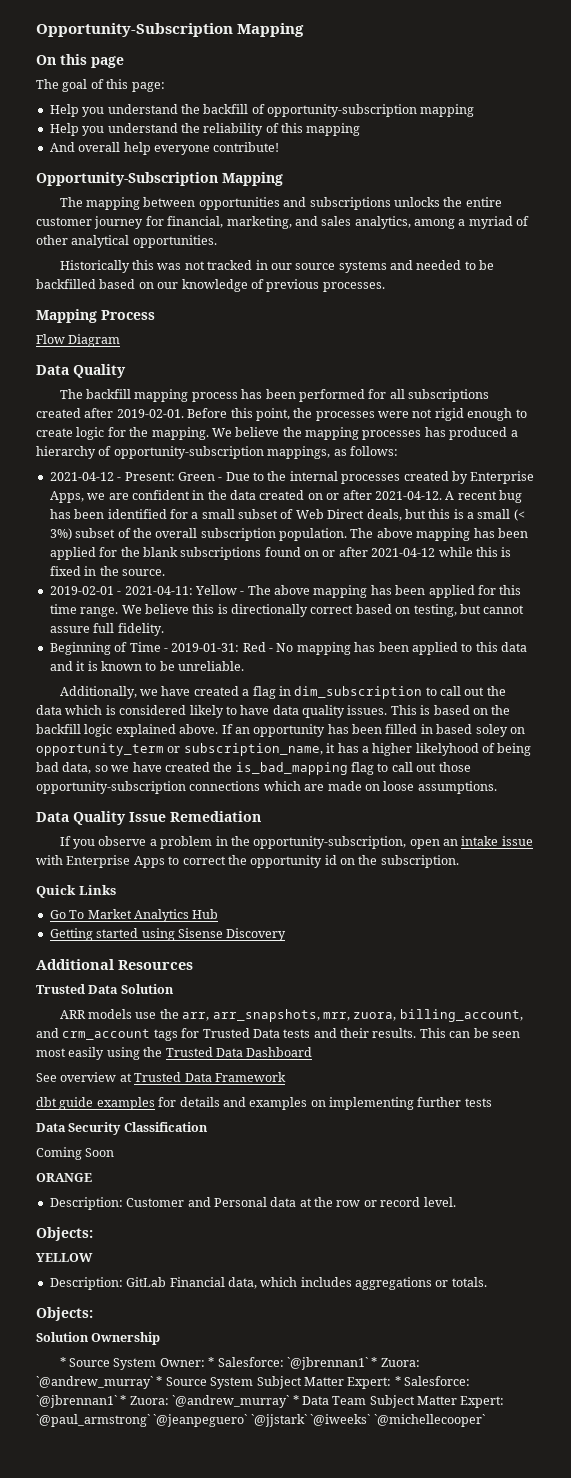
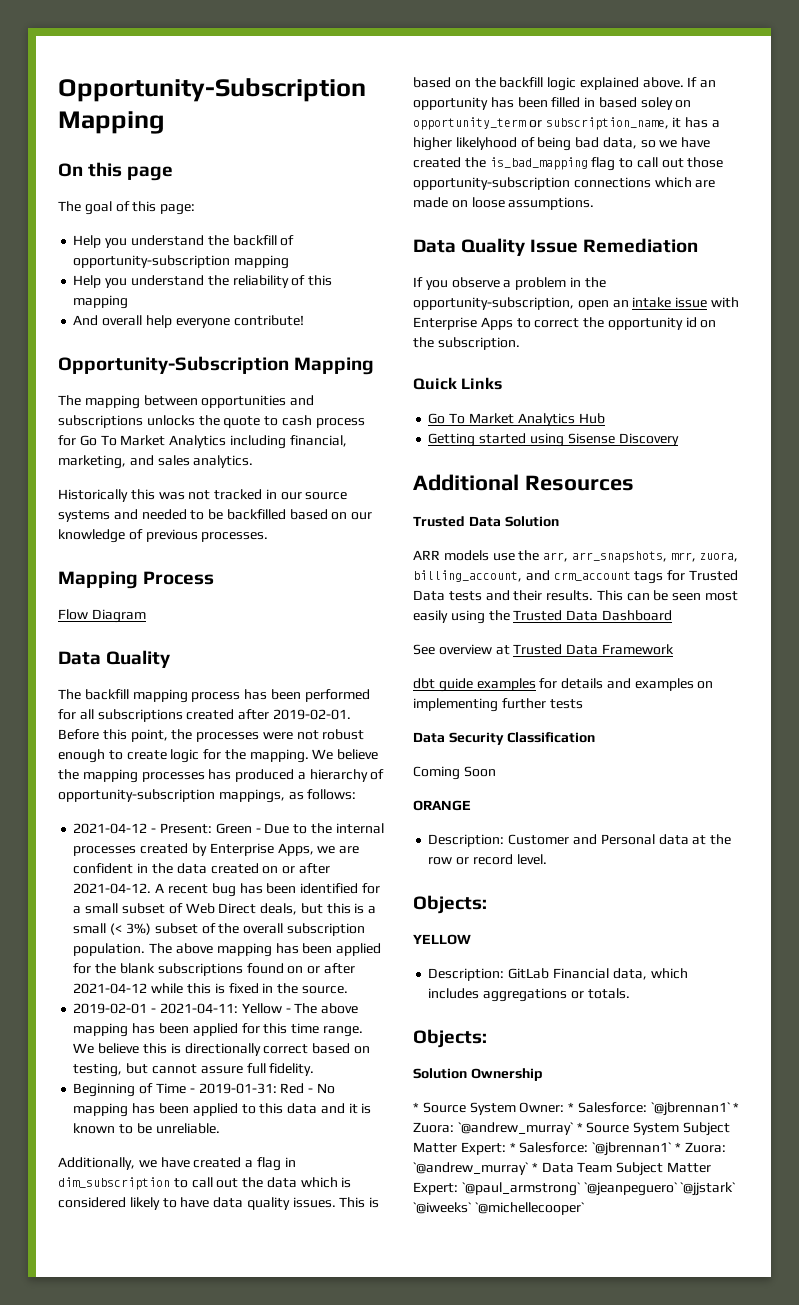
- The mapping between opportunities and subscriptions unlocks the entire customer journey for financial, marketing, and sales analytics, among a myriad of other analytical opportunities.
+ The mapping between opportunities and subscriptions unlocks the quote to cash process for Go To Market Analytics including financial, marketing, and sales analytics.
- Before this point, the processes were not rigid enough to create logic for the mapping.
+ Before this point, the processes were not robust enough to create logic for the mapping.

